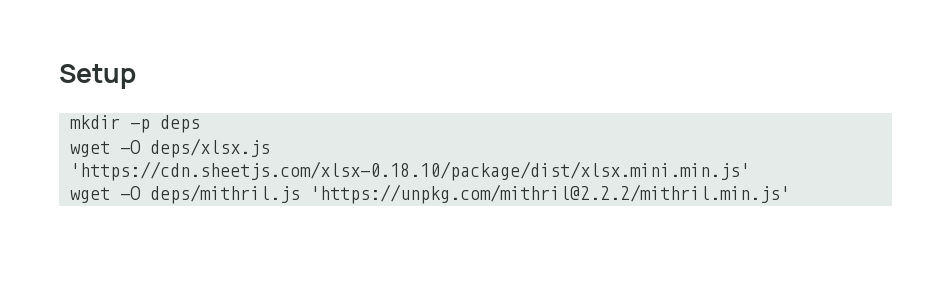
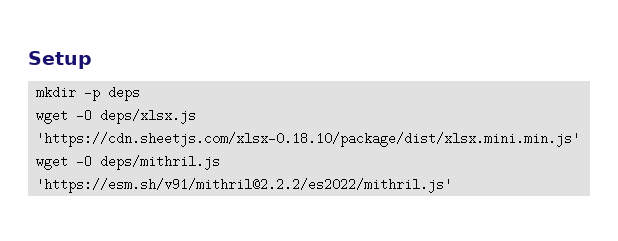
- wget -O deps/mithril.js 'https://unpkg.com/mithril@2.2.2/mithril.min.js'
+ wget -O deps/mithril.js 'https://esm.sh/v91/mithril@2.2.2/es2022/mithril.js'

